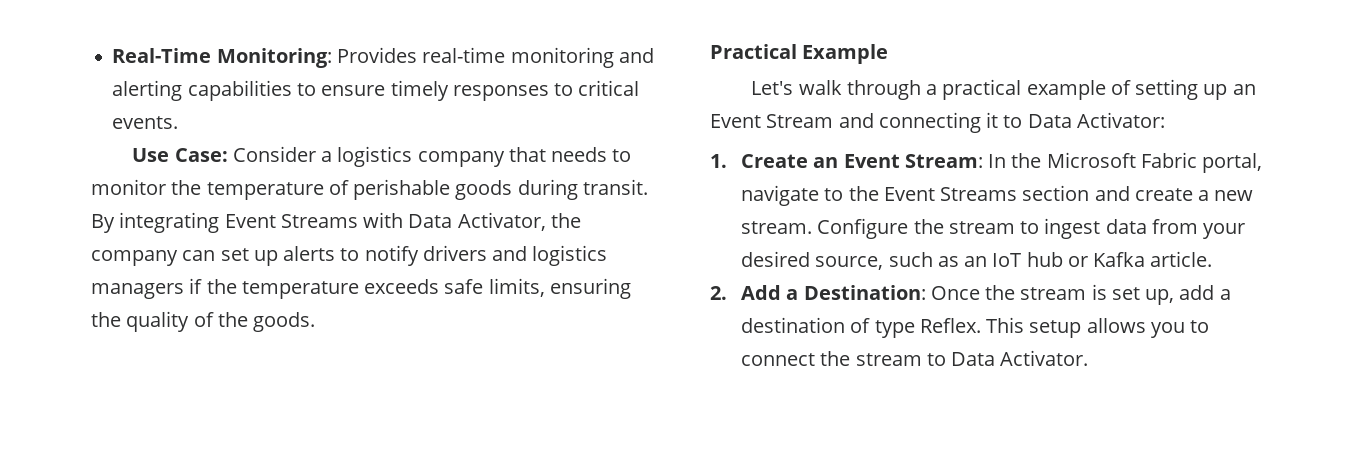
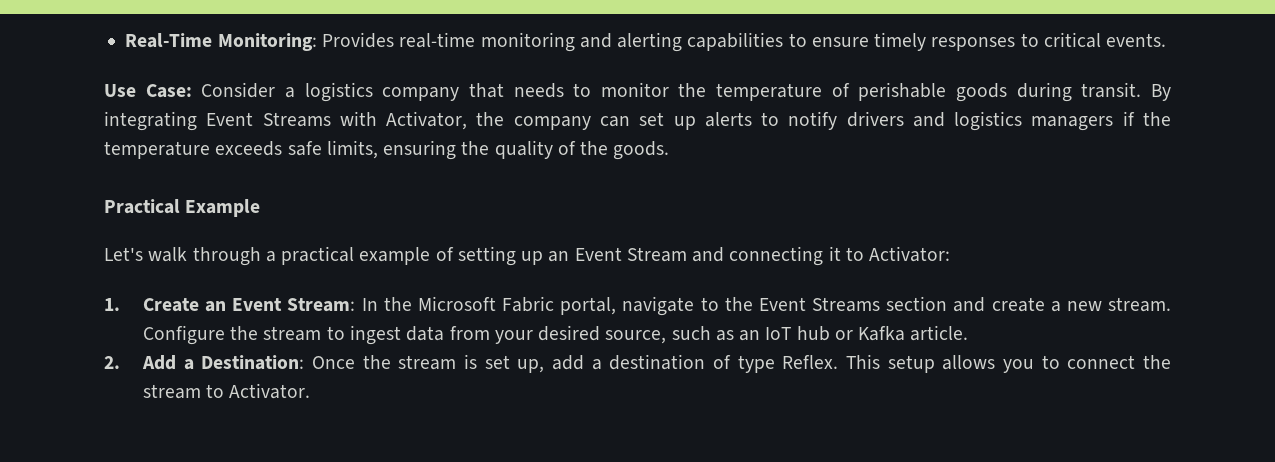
- By integrating Event Streams with Data Activator, the company can set up alerts to notify drivers and logistics managers if the temperature exceeds safe limits, ensuring the quality of the goods.
+ By integrating Event Streams with Activator, the company can set up alerts to notify drivers and logistics managers if the temperature exceeds safe limits, ensuring the quality of the goods.
- Let's walk through a practical example of setting up an Event Stream and connecting it to Data Activator:
+ Let's walk through a practical example of setting up an Event Stream and connecting it to Activator:
- This setup allows you to connect the stream to Data Activator.
+ This setup allows you to connect the stream to Activator.

